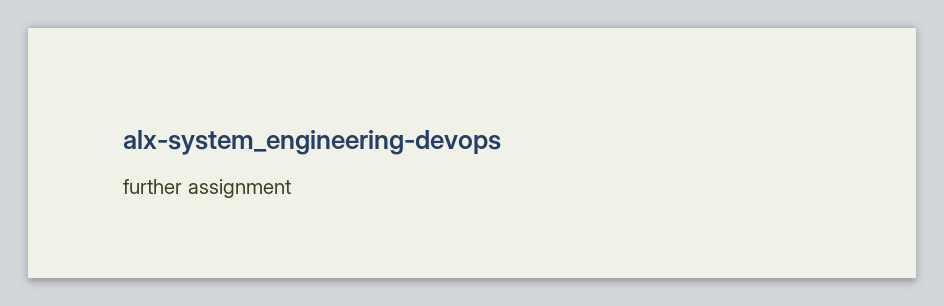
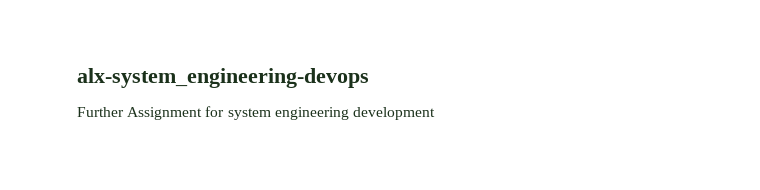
- further assignment
+ Further Assignment for system engineering development

